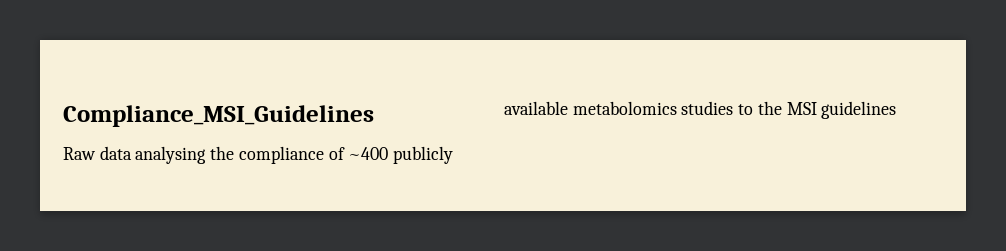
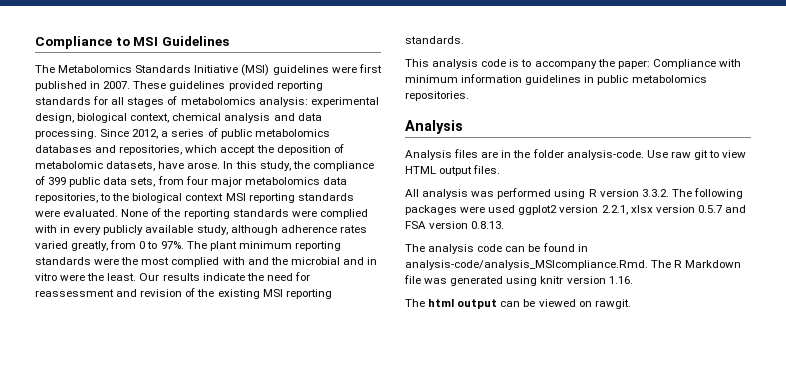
- Compliance_MSI_Guidelines
- Raw data analysing the compliance of ~400 publicly available metabolomics studies to the MSI guidelines
+ Compliance to MSI Guidelines
+ The Metabolomics Standards Initiative (MSI) guidelines were first published in 2007. These guidelines provided reporting standards for all stages of metabolomics analysis: experimental design, biological context, chemical analysis and data processing. Since 2012, a series of public metabolomics databases and repositories, which accept the deposition of metabolomic datasets, have arose. In this study, the compliance of 399 public data sets, from four major metabolomics data repositories, to the biological context MSI reporting standards were evaluated. None of the reporting standards were complied with in every publicly available study, although adherence rates varied greatly, from 0 to 97%. The plant minimum reporting standards were the most complied with and the microbial and in vitro were the least. Our results indicate the need for reassessment and revision of the existing MSI reporting standards.
+ This analysis code is to accompany the paper: Compliance with minimum information guidelines in public metabolomics repositories.
+ Analysis
+ Analysis files are in the folder analysis-code. Use raw git to view HTML output files.
+ All analysis was performed using R version 3.3.2. The following packages were used ggplot2 version 2.2.1, xlsx version 0.5.7 and FSA version 0.8.13.
+ The analysis code can be found in analysis-code/analysis_MSIcompliance.Rmd. The R Markdown file was generated using knitr version 1.16.
+ The html output can be viewed on rawgit.

